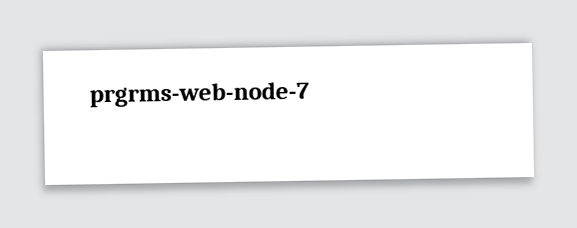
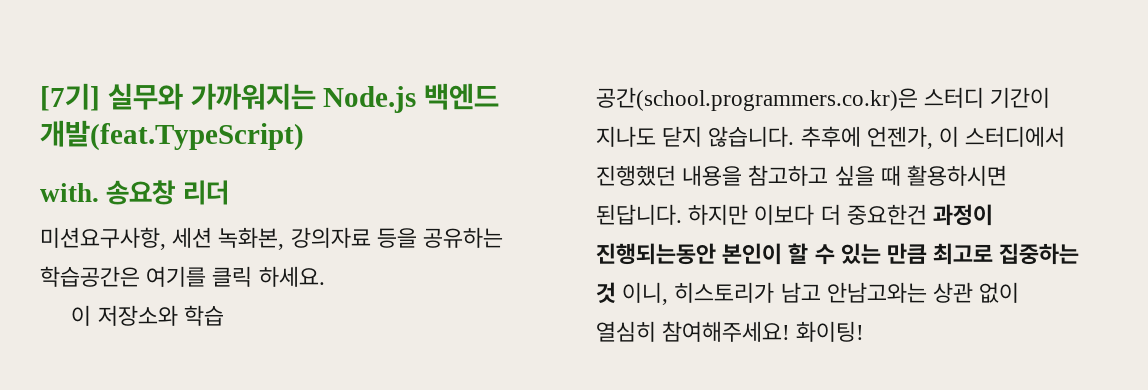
- prgrms-web-node-7
+ [7기] 실무와 가까워지는 Node.js 백엔드 개발(feat.TypeScript)
+ with. 송요창 리더
+ 미션요구사항, 세션 녹화본, 강의자료 등을 공유하는 학습공간은 여기를 클릭 하세요.
+ 이 저장소와 학습 공간(school.programmers.co.kr)은 스터디 기간이 지나도 닫지 않습니다. 추후에 언젠가, 이 스터디에서 진행했던 내용을 참고하고 싶을 때 활용하시면 된답니다. 하지만 이보다 더 중요한건 과정이 진행되는동안 본인이 할 수 있는 만큼 최고로 집중하는 것 이니, 히스토리가 남고 안남고와는 상관 없이 열심히 참여해주세요! 화이팅!

